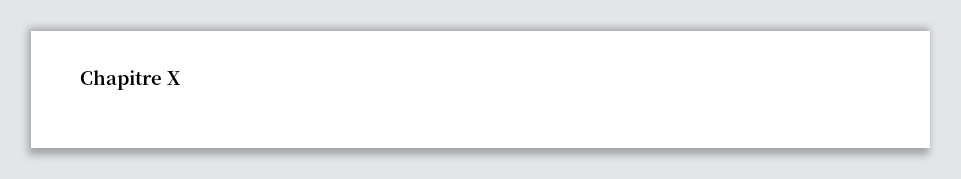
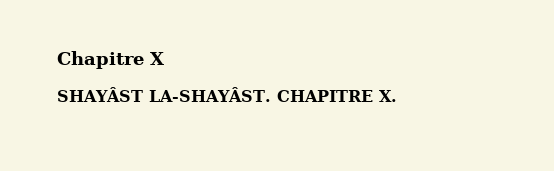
+ SHAYÂST LA-SHAYÂST. CHAPITRE X.

